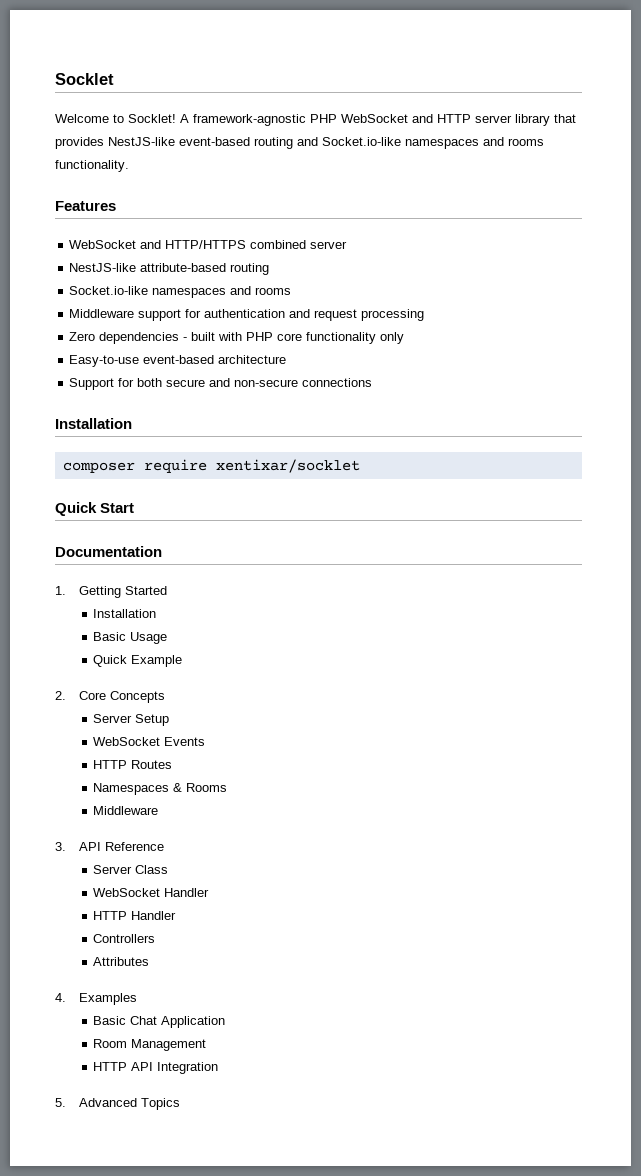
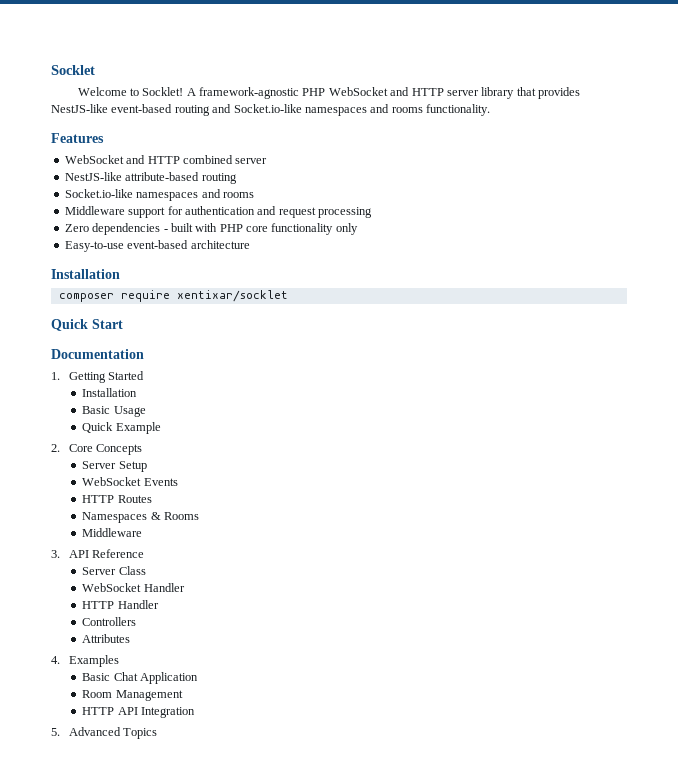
- WebSocket and HTTP/HTTPS combined server
+ WebSocket and HTTP combined server
- Support for both secure and non-secure connections

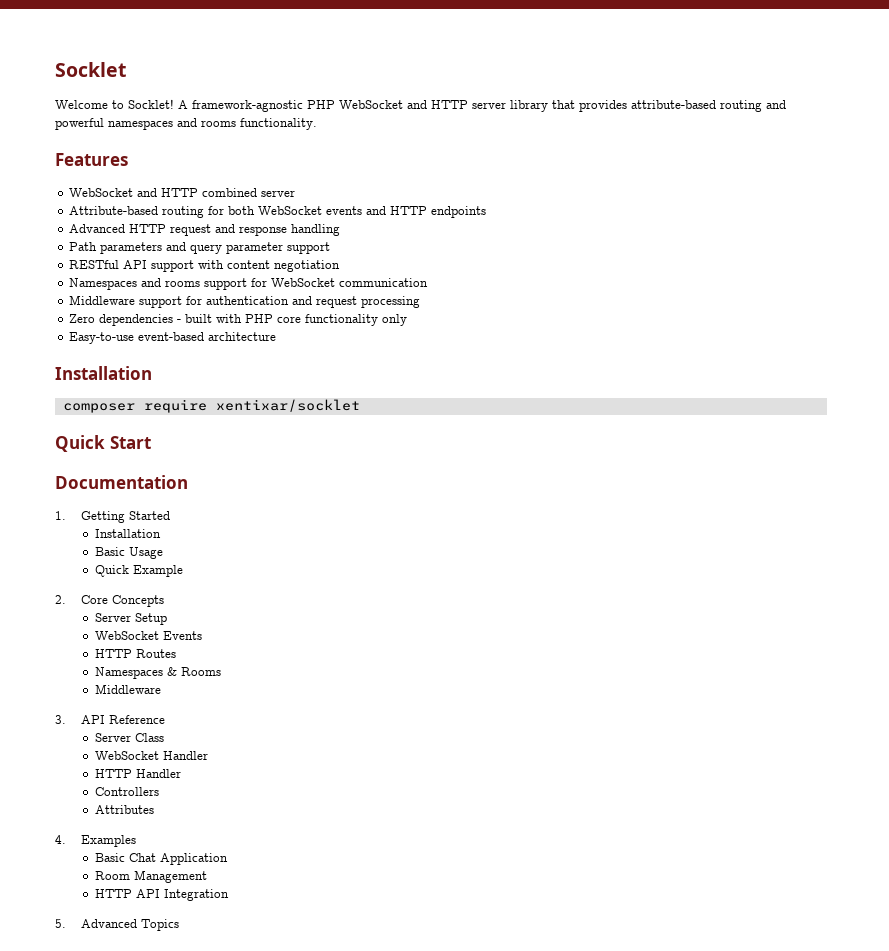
- A framework-agnostic PHP WebSocket and HTTP server library that provides NestJS-like event-based routing and Socket.io-like namespaces and rooms functionality.
+ A framework-agnostic PHP WebSocket and HTTP server library that provides attribute-based routing and powerful namespaces and rooms functionality.
- NestJS-like attribute-based routing
- Socket.io-like namespaces and rooms
+ Attribute-based routing for both WebSocket events and HTTP endpoints
+ Advanced HTTP request and response handling
+ Path parameters and query parameter support
+ RESTful API support with content negotiation
+ Namespaces and rooms support for WebSocket communication

